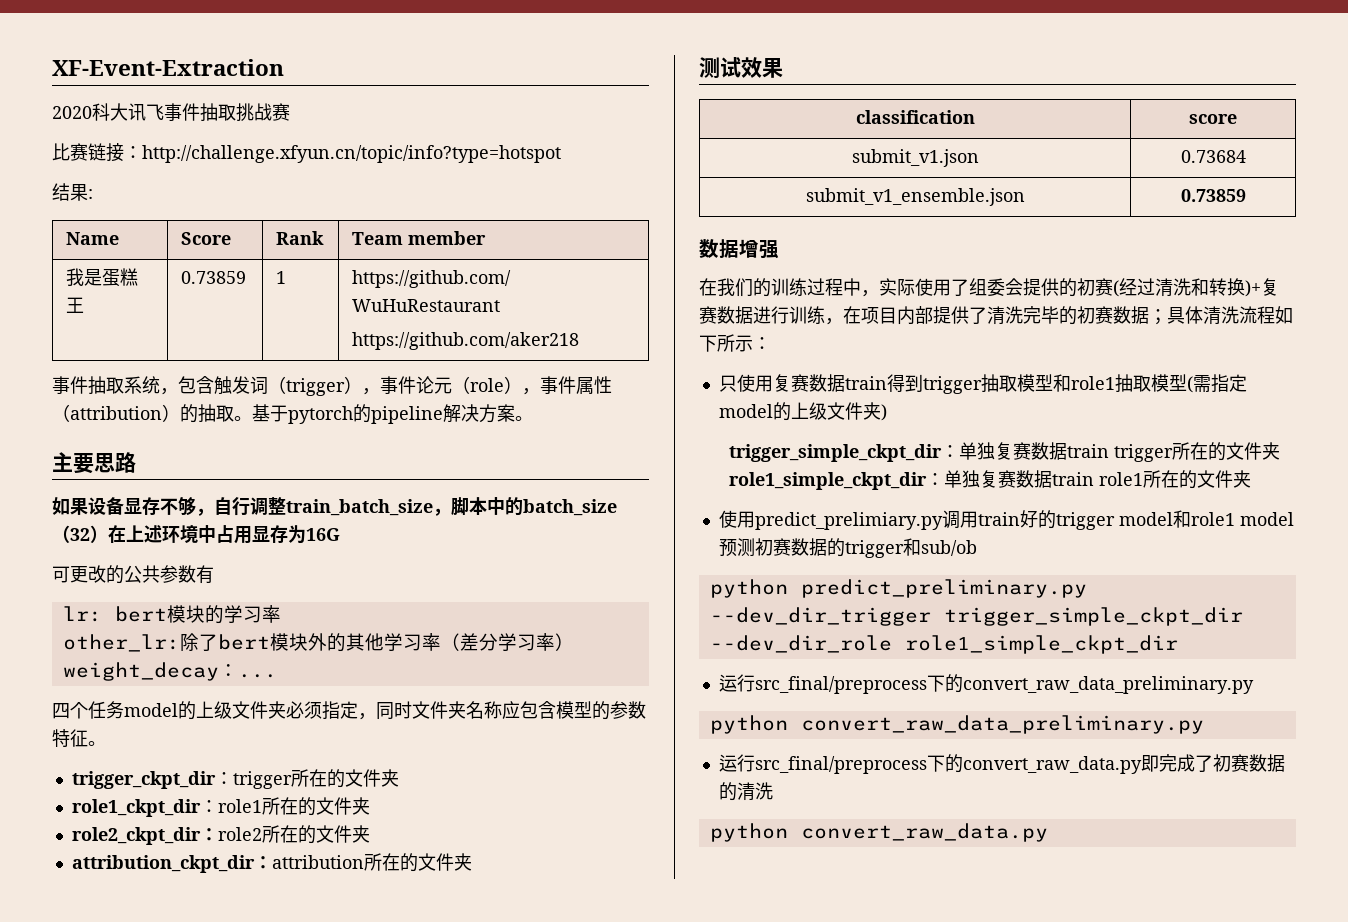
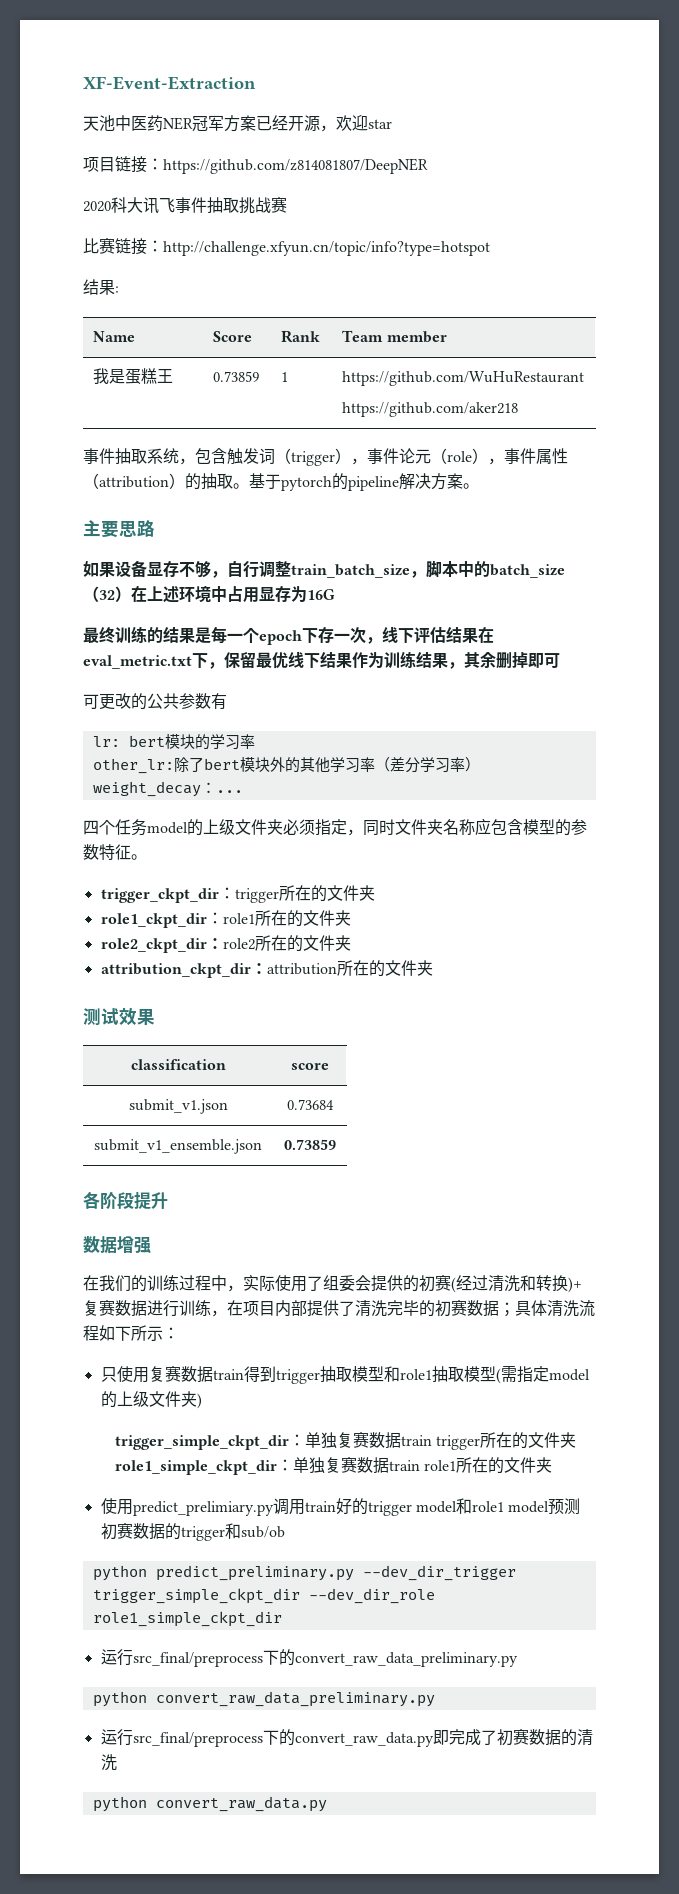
+ 天池中医药NER冠军方案已经开源，欢迎star
+ 项目链接：https://github.com/z814081807/DeepNER
+ 最终训练的结果是每一个epoch下存一次，线下评估结果在eval_metric.txt下，保留最优线下结果作为训练结果，其余删掉即可
+ 各阶段提升

